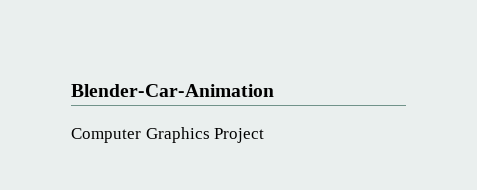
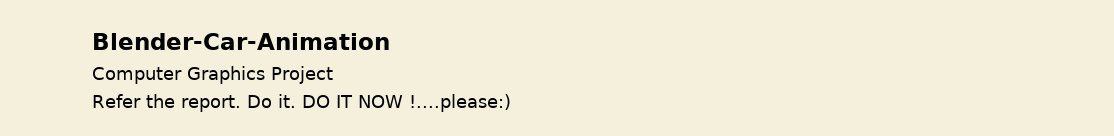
+ Refer the report. Do it. DO IT NOW !....please:)

